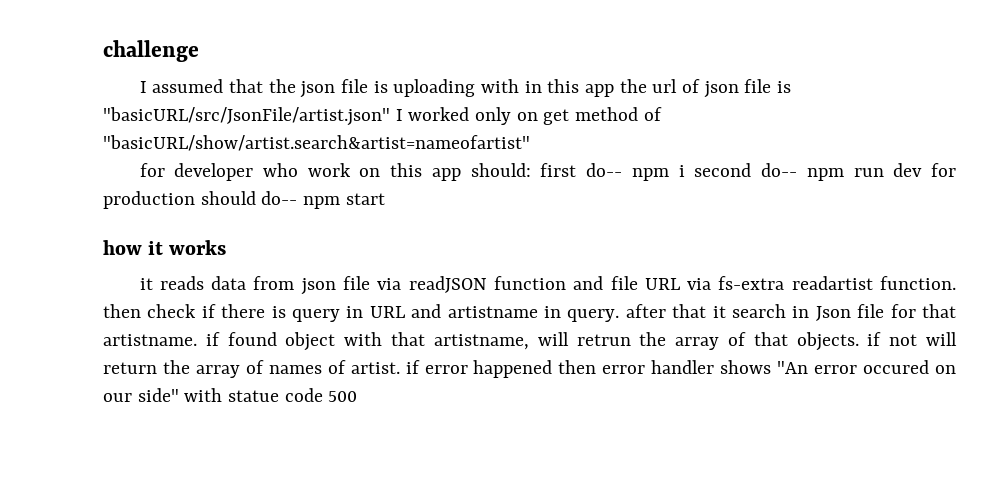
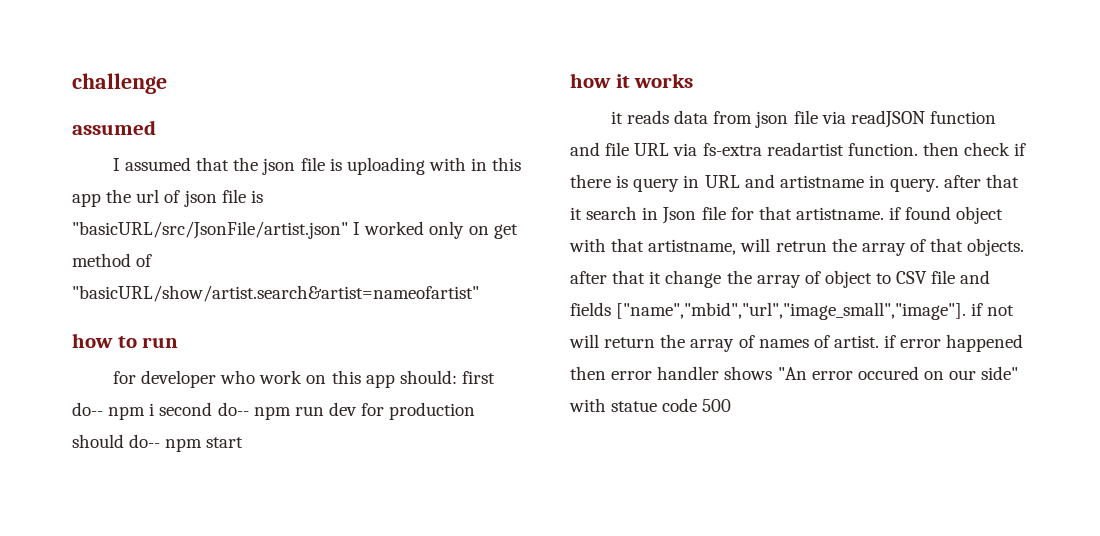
  challenge
+ assumed
+ how to run
- it reads data from json file via readJSON function and file URL via fs-extra readartist function. then check if there is query in URL and artistname in query. after that it search in Json file for that artistname. if found object with that artistname, will retrun the array of that objects. if not will return the array of names of artist. if error happened then error handler shows "An error occured on our side" with statue code 500
+ it reads data from json file via readJSON function and file URL via fs-extra readartist function. then check if there is query in URL and artistname in query. after that it search in Json file for that artistname. if found object with that artistname, will retrun the array of that objects. after that it change the array of object to CSV file and fields ["name","mbid","url","image_small","image"]. if not will return the array of names of artist. if error happened then error handler shows "An error occured on our side" with statue code 500

